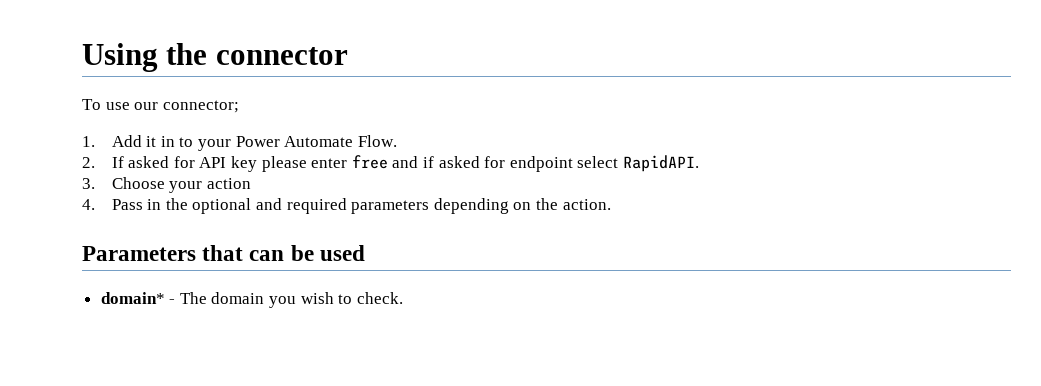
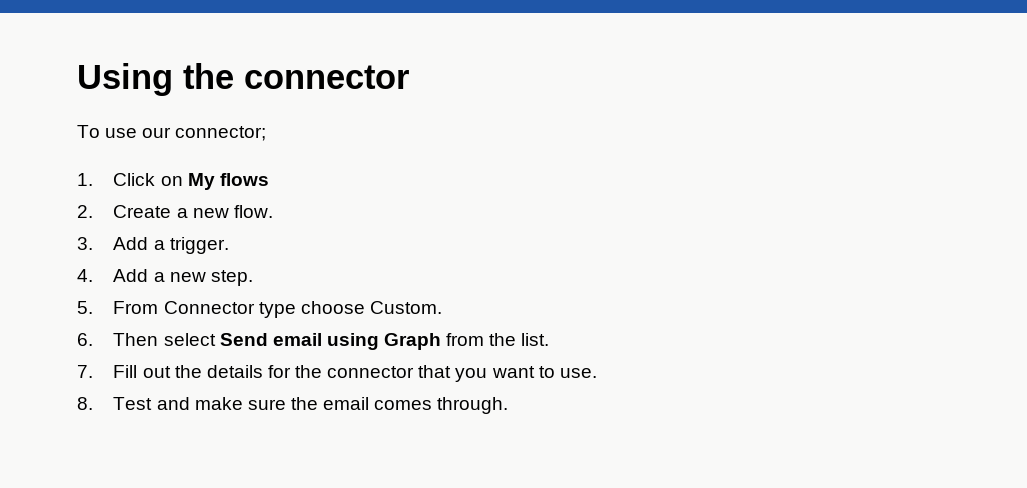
- 1. Add it in to your Power Automate Flow.
- 2. If asked for API key please enter free and if asked for endpoint select RapidAPI.
- 3. Choose your action
- 4. Pass in the optional and required parameters depending on the action.
- Parameters that can be used
- domain* - The domain you wish to check.
+ 1. Click on My flows
+ 2. Create a new flow.
+ 3. Add a trigger.
+ 4. Add a new step.
+ 5. From Connector type choose Custom.
+ 6. Then select Send email using Graph from the list.
+ 7. Fill out the details for the connector that you want to use.
+ 8. Test and make sure the email comes through.

